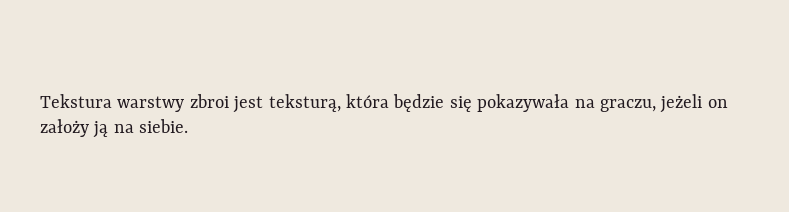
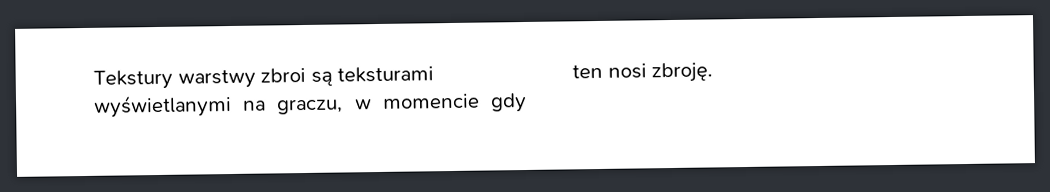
- Tekstura warstwy zbroi jest teksturą, która będzie się pokazywała na graczu, jeżeli on założy ją na siebie.
+ Tekstury warstwy zbroi są teksturami wyświetlanymi na graczu, w momencie gdy ten nosi zbroję.

